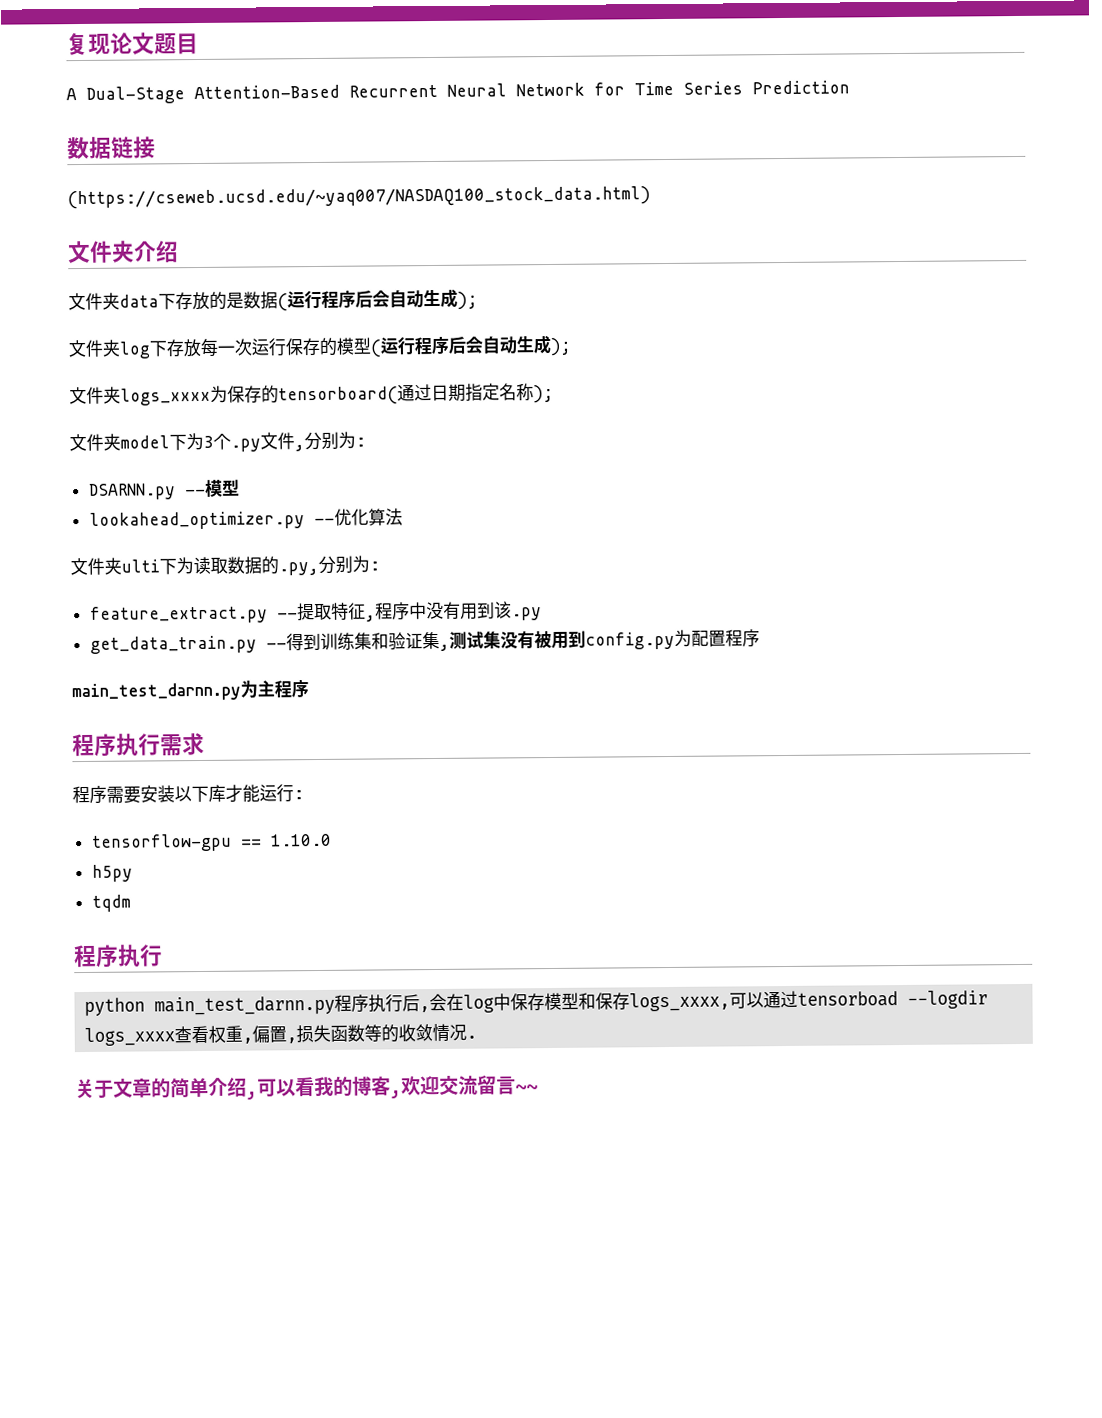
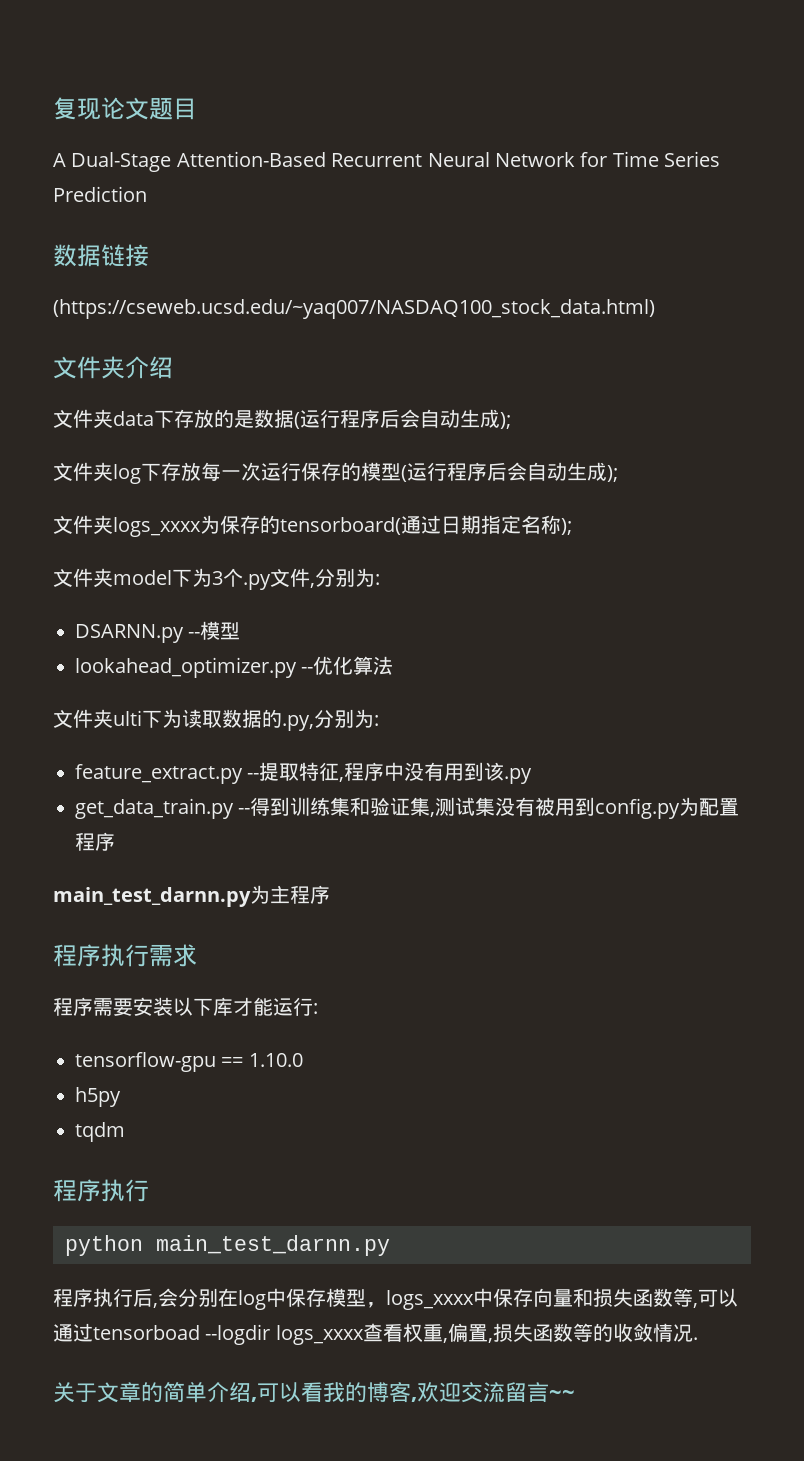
- python main_test_darnn.py程序执行后,会在log中保存模型和保存logs_xxxx,可以通过tensorboad --logdir logs_xxxx查看权重,偏置,损失函数等的收敛情况.
+ python main_test_darnn.py
+ 程序执行后,会分别在log中保存模型，logs_xxxx中保存向量和损失函数等,可以通过tensorboad --logdir logs_xxxx查看权重,偏置,损失函数等的收敛情况.

